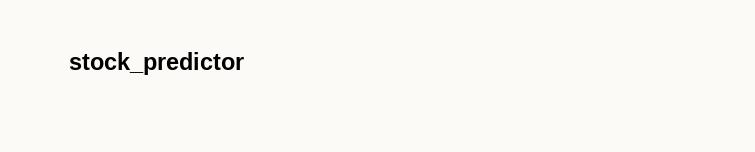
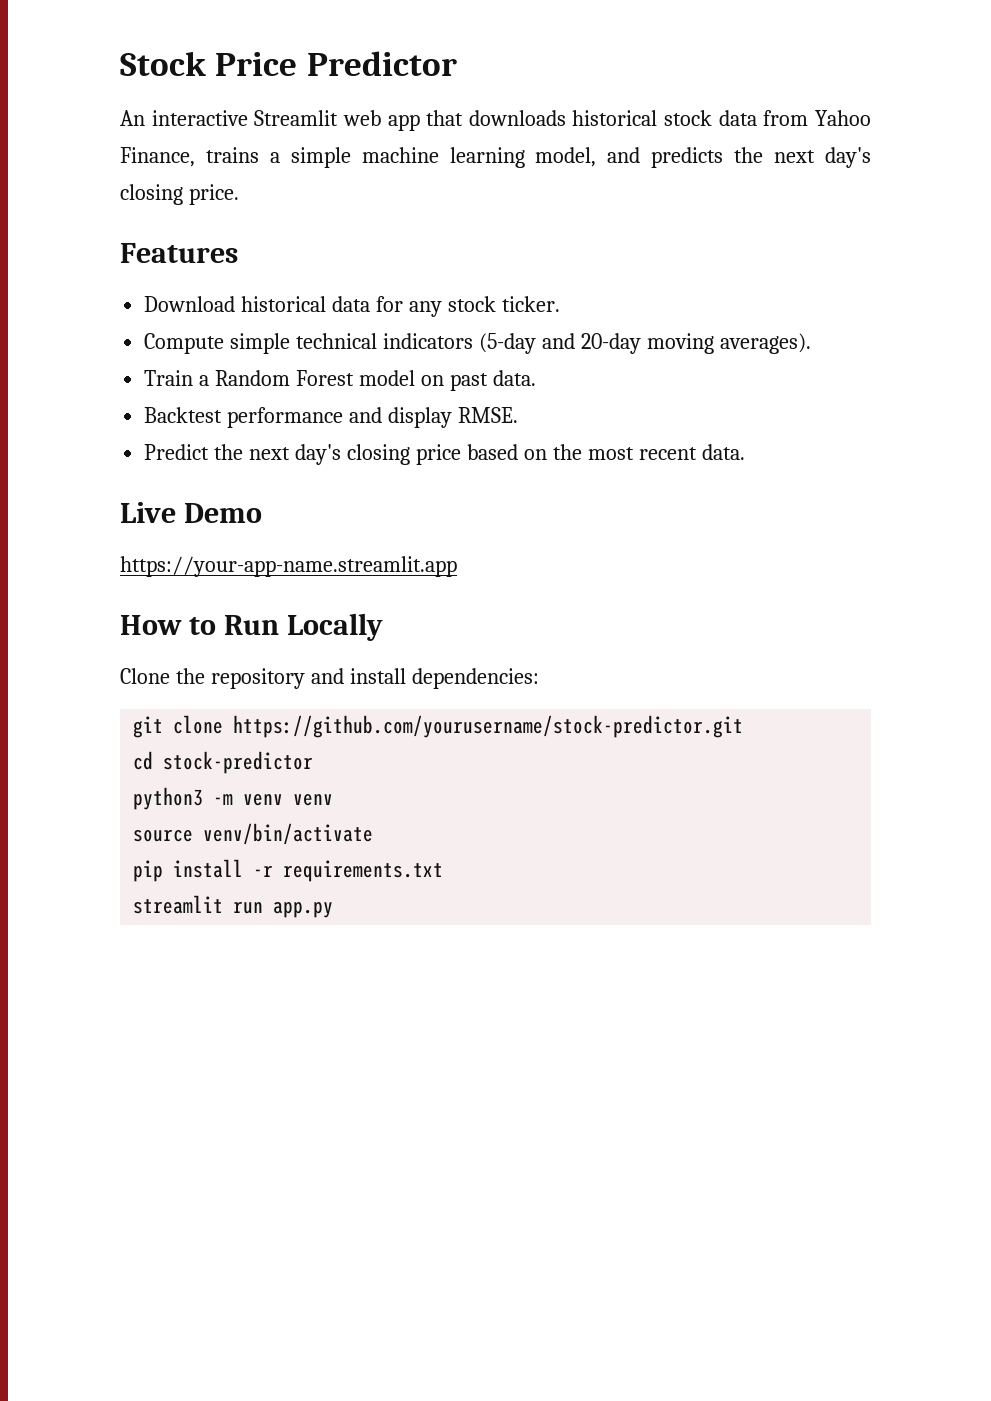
- stock_predictor
+ Stock Price Predictor
+ An interactive Streamlit web app that downloads historical stock data from Yahoo Finance, trains a simple machine learning model, and predicts the next day's closing price.
+ Features
+ Download historical data for any stock ticker.
+ Compute simple technical indicators (5-day and 20-day moving averages).
+ Train a Random Forest model on past data.
+ Backtest performance and display RMSE.
+ Predict the next day's closing price based on the most recent data.
+ Live Demo
+ https://your-app-name.streamlit.app
+ How to Run Locally
+ Clone the repository and install dependencies:
+ git clone https://github.com/yourusername/stock-predictor.git
+ cd stock-predictor
+ python3 -m venv venv
+ source venv/bin/activate
+ pip install -r requirements.txt
+ streamlit run app.py

